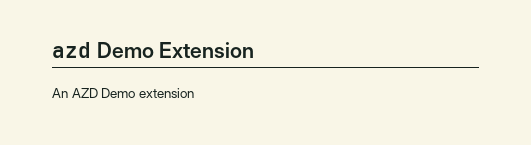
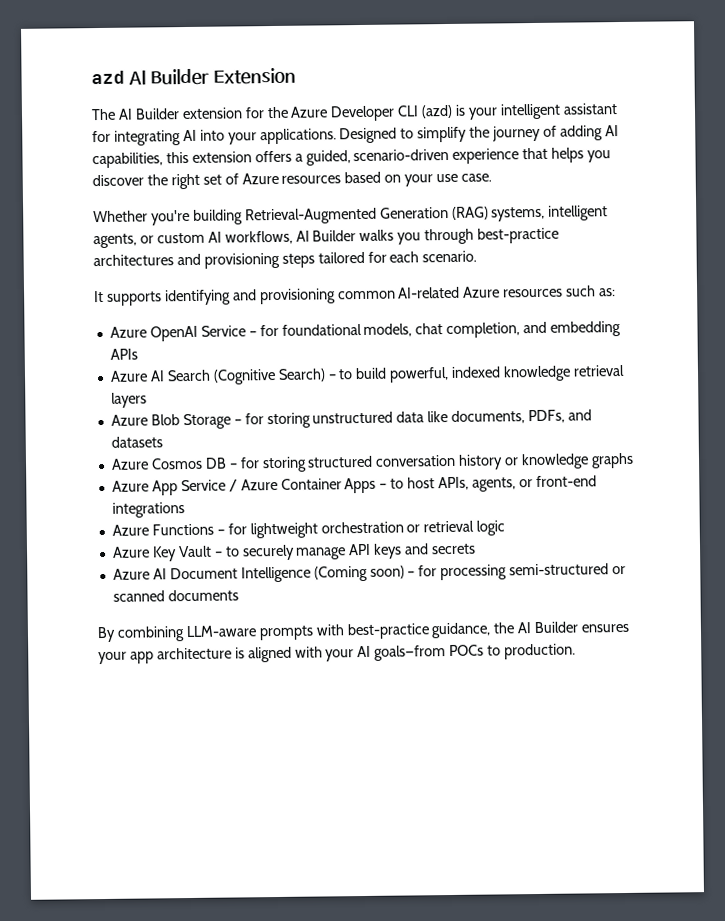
- azd Demo Extension
+ azd AI Builder Extension
- An AZD Demo extension
+ The AI Builder extension for the Azure Developer CLI (azd) is your intelligent assistant for integrating AI into your applications. Designed to simplify the journey of adding AI capabilities, this extension offers a guided, scenario-driven experience that helps you discover the right set of Azure resources based on your use case.
+ Whether you're building Retrieval-Augmented Generation (RAG) systems, intelligent agents, or custom AI workflows, AI Builder walks you through best-practice architectures and provisioning steps tailored for each scenario.
+ It supports identifying and provisioning common AI-related Azure resources such as:
+ Azure OpenAI Service – for foundational models, chat completion, and embedding APIs
+ Azure AI Search (Cognitive Search) – to build powerful, indexed knowledge retrieval layers
+ Azure Blob Storage – for storing unstructured data like documents, PDFs, and datasets
+ Azure Cosmos DB – for storing structured conversation history or knowledge graphs
+ Azure App Service / Azure Container Apps – to host APIs, agents, or front-end integrations
+ Azure Functions – for lightweight orchestration or retrieval logic
+ Azure Key Vault – to securely manage API keys and secrets
+ Azure AI Document Intelligence (Coming soon) – for processing semi-structured or scanned documents
+ By combining LLM-aware prompts with best-practice guidance, the AI Builder ensures your app architecture is aligned with your AI goals—from POCs to production.

